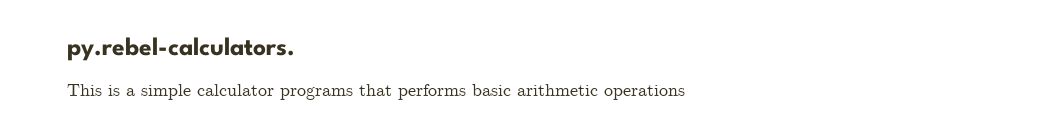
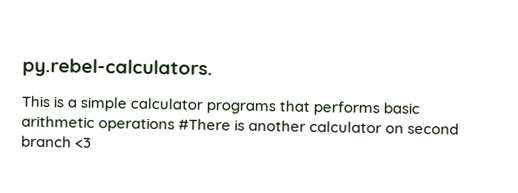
- This is a simple calculator programs that performs basic arithmetic operations
+ This is a simple calculator programs that performs basic arithmetic operations #There is another calculator on second branch <3

